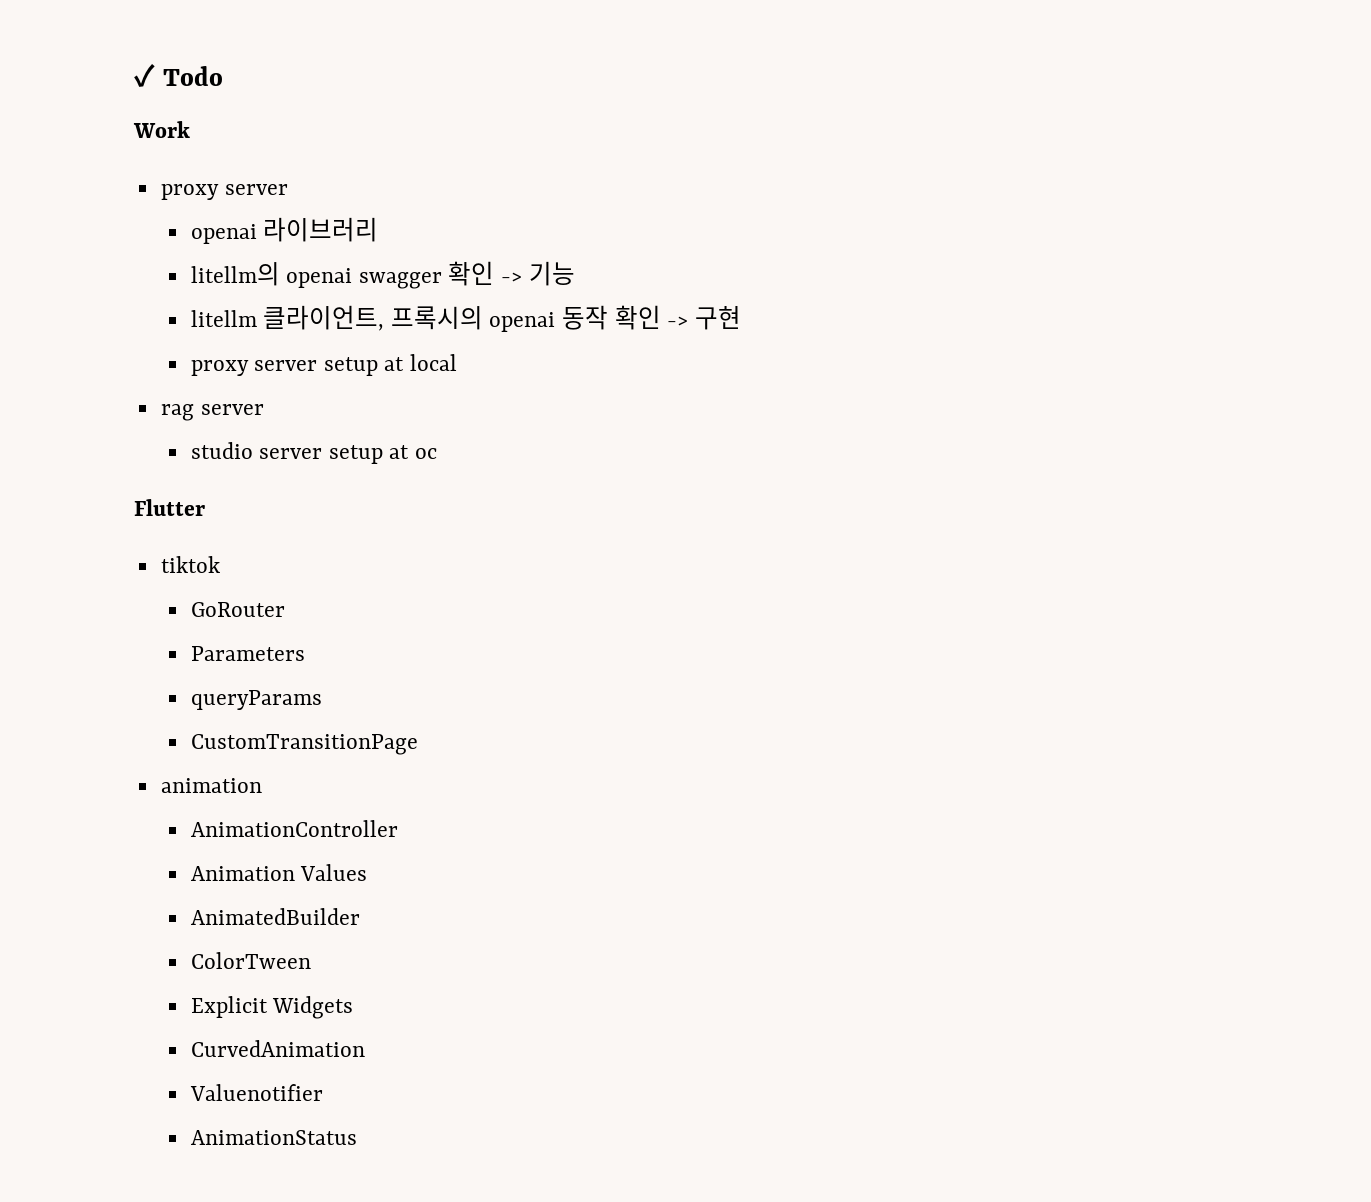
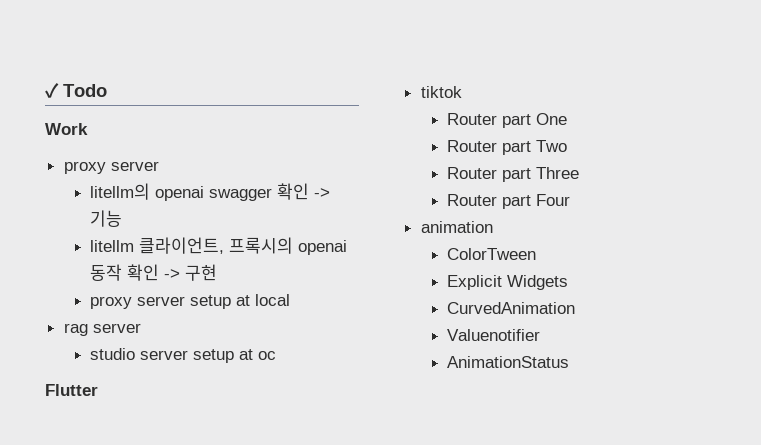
- openai 라이브러리
- GoRouter
- Parameters
- queryParams
- CustomTransitionPage
+ Router part One
+ Router part Two
+ Router part Three
+ Router part Four
  animation
- AnimationController
- Animation Values
- AnimatedBuilder

